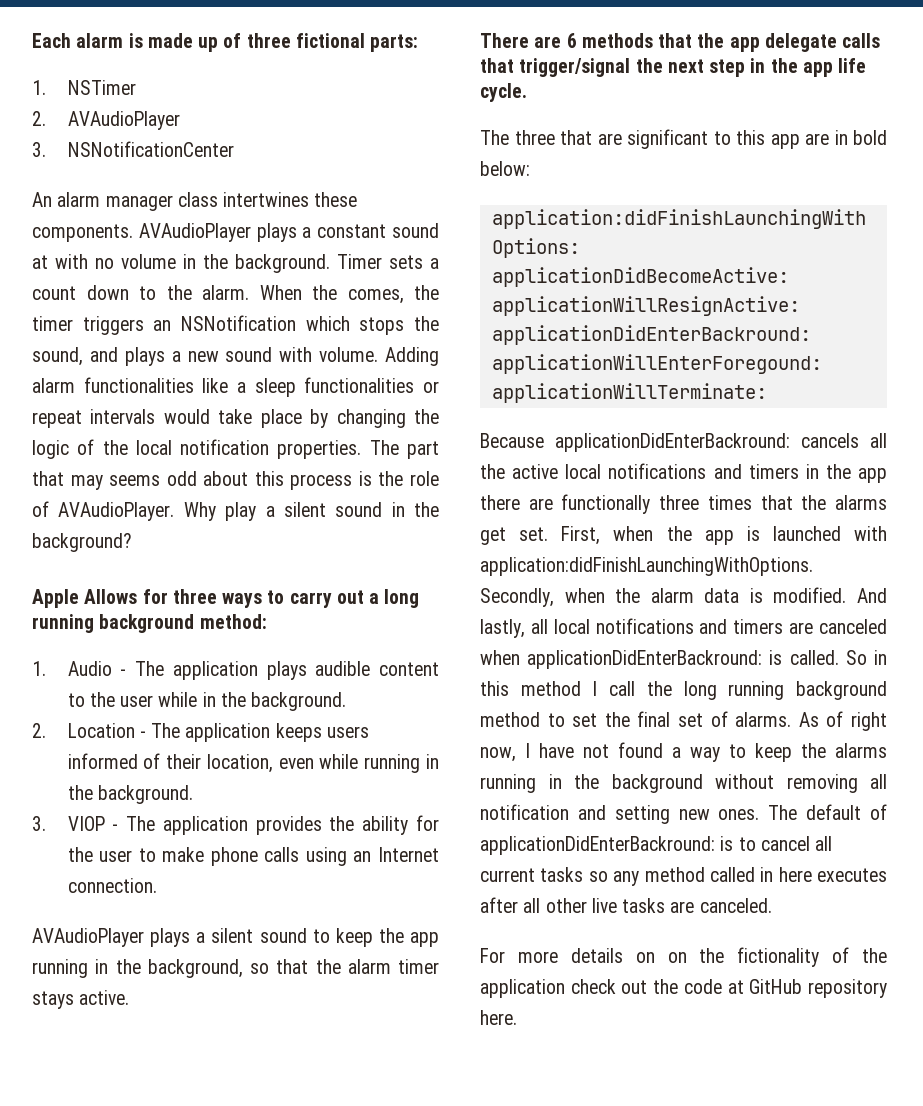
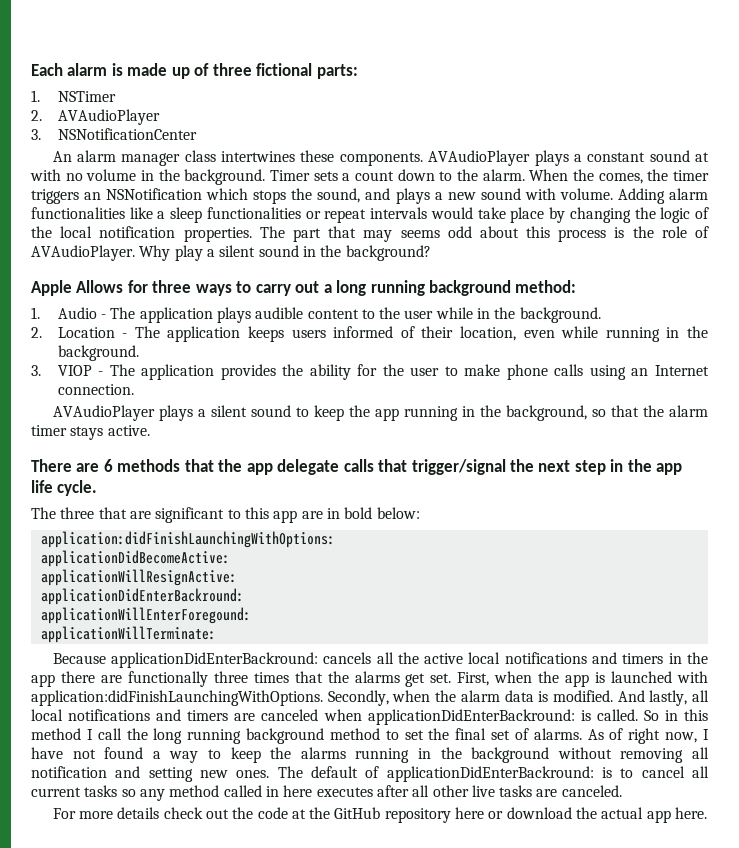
- For more details on on the fictionality of the application check out the code at GitHub repository here.
+ For more details check out the code at the GitHub repository here or download the actual app here.

